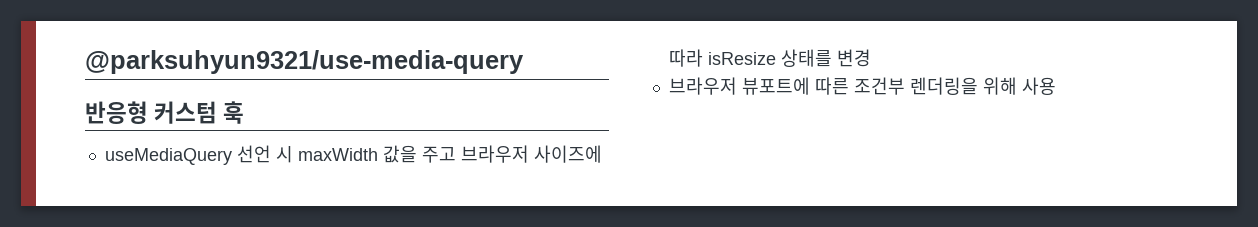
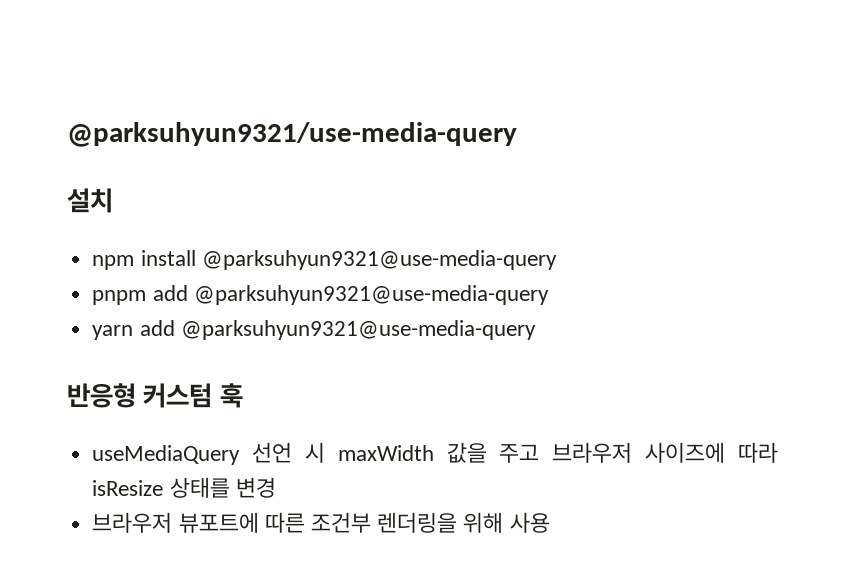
+ 설치
+ npm install @parksuhyun9321@use-media-query
+ pnpm add @parksuhyun9321@use-media-query
+ yarn add @parksuhyun9321@use-media-query

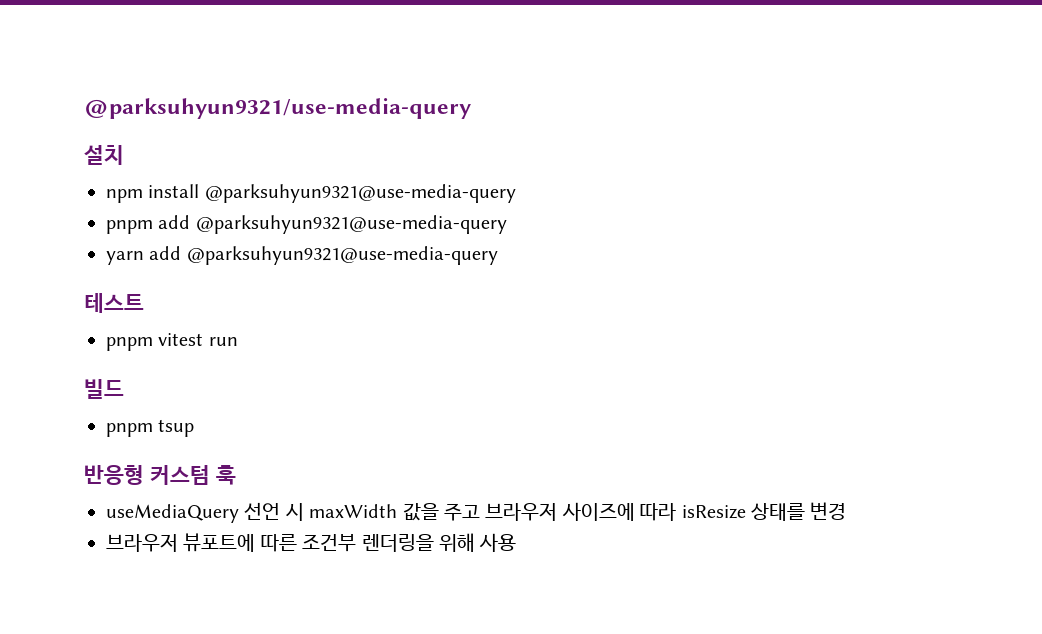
+ 테스트
+ pnpm vitest run
+ 빌드
+ pnpm tsup

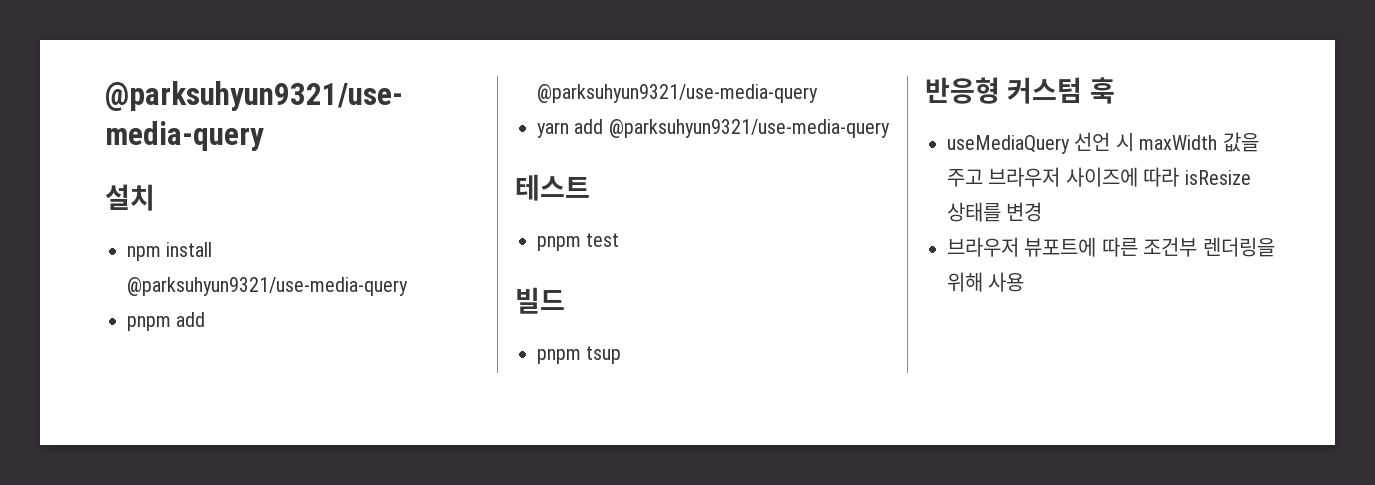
- npm install @parksuhyun9321@use-media-query
+ npm install @parksuhyun9321/use-media-query
- pnpm add @parksuhyun9321@use-media-query
+ pnpm add @parksuhyun9321/use-media-query
- yarn add @parksuhyun9321@use-media-query
+ yarn add @parksuhyun9321/use-media-query
- pnpm vitest run
+ pnpm test

